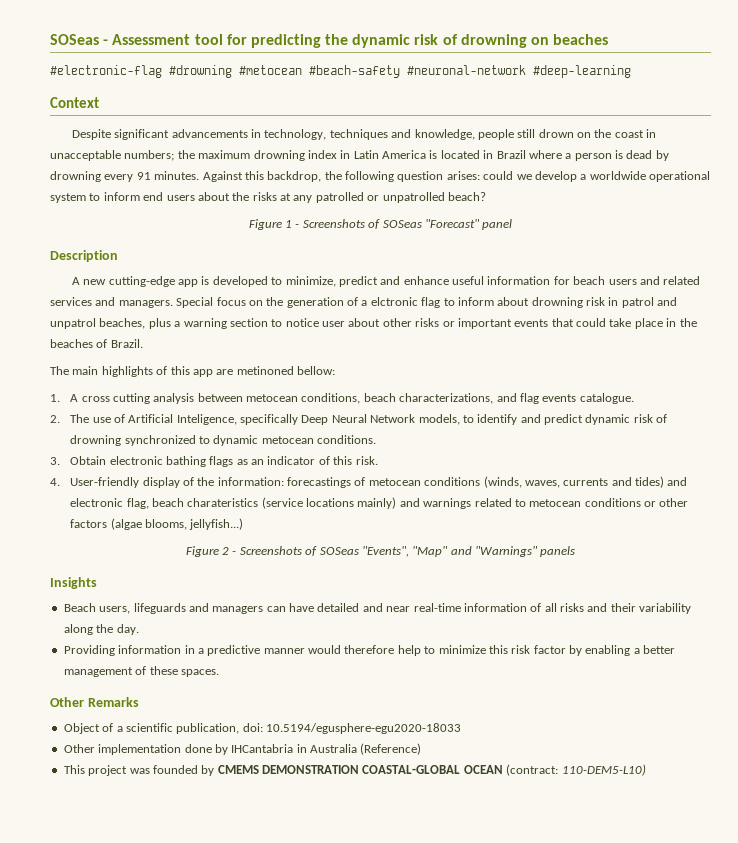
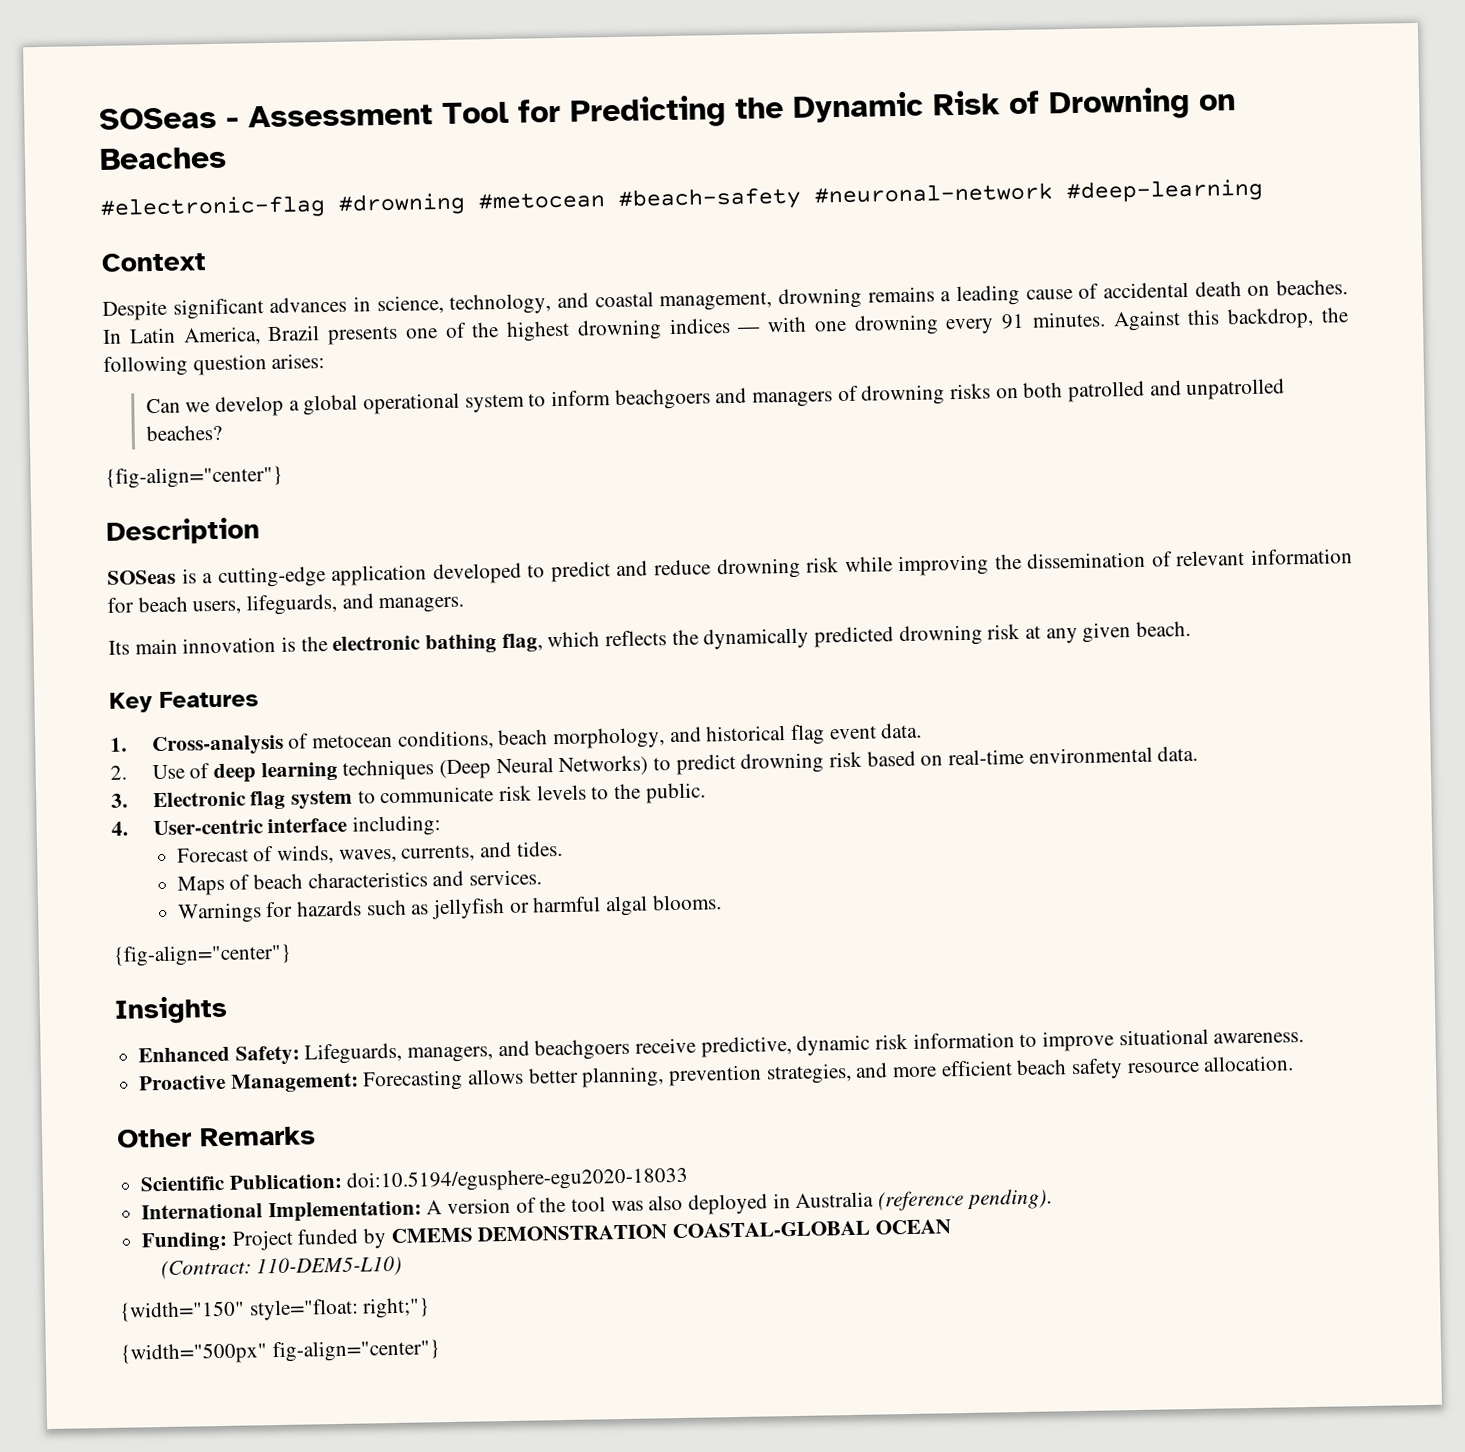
- SOSeas - Assessment tool for predicting the dynamic risk of drowning on beaches
+ SOSeas - Assessment Tool for Predicting the Dynamic Risk of Drowning on Beaches
- Despite significant advancements in technology, techniques and knowledge, people still drown on the coast in unacceptable numbers; the maximum drowning index in Latin America is located in Brazil where a person is dead by drowning every 91 minutes.
+ Despite significant advances in science, technology, and coastal management, drowning remains a leading cause of accidental death on beaches. In Latin America, Brazil presents one of the highest drowning indices — with one drowning every 91 minutes.
- Against this backdrop, the following question arises: could we develop a worldwide operational system to inform end users about the risks at any patrolled or unpatrolled beach?
- Figure 1 - Screenshots of SOSeas "Forecast" panel
+ Against this backdrop, the following question arises:
+ Can we develop a global operational system to inform beachgoers and managers of drowning risks on both patrolled and unpatrolled beaches?
+ {fig-align="center"}
  Description
- A new cutting-edge app is developed to minimize, predict and enhance useful information for beach users and related services and managers. Special focus on the generation of a elctronic flag to inform about drowning risk in patrol and unpatrol beaches, plus a warning section to notice user about other risks or important events that could take place in the beaches of Brazil.
- The main highlights of this app are metinoned bellow:
- 1. A cross cutting analysis between metocean conditions, beach characterizations, and flag events catalogue.
- 2. The use of Artificial Inteligence, specifically Deep Neural Network models, to identify and predict dynamic risk of drowning synchronized to dynamic metocean conditions.
- 3. Obtain electronic bathing flags as an indicator of this risk.
- 4. User-friendly display of the information: forecastings of metocean conditions (winds, waves, currents and tides) and electronic flag, beach charateristics (service locations mainly) and warnings related to metocean conditions or other factors (algae blooms, jellyfish...)
- Figure 2 - Screenshots of SOSeas "Events", "Map" and "Warnings" panels
+ SOSeas is a cutting-edge application developed to predict and reduce drowning risk while improving the dissemination of relevant information for beach users, lifeguards, and managers.
+ Its main innovation is the electronic bathing flag, which reflects the dynamically predicted drowning risk at any given beach.
+ Key Features
+ 1. Cross-analysis of metocean conditions, beach morphology, and historical flag event data.
+ 2. Use of deep learning techniques (Deep Neural Networks) to predict drowning risk based on real-time environmental data.
+ 3. Electronic flag system to communicate risk levels to the public.
+ 4. User-centric interface including:
+ Forecast of winds, waves, currents, and tides.
+ Maps of beach characteristics and services.
+ Warnings for hazards such as jellyfish or harmful algal blooms.
+ {fig-align="center"}
  Insights
- Beach users, lifeguards and managers can have detailed and near real-time information of all risks and their variability along the day.
- Providing information in a predictive manner would therefore help to minimize this risk factor by enabling a better management of these spaces.
+ Enhanced Safety: Lifeguards, managers, and beachgoers receive predictive, dynamic risk information to improve situational awareness.
+ Proactive Management: Forecasting allows better planning, prevention strategies, and more efficient beach safety resource allocation.
  Other Remarks
- Object of a scientific publication, doi: 10.5194/egusphere-egu2020-18033
- Other implementation done by IHCantabria in Australia (Reference)
- This project was founded by CMEMS DEMONSTRATION COASTAL-GLOBAL OCEAN (contract: 110-DEM5-L10)
+ Scientific Publication: doi:10.5194/egusphere-egu2020-18033
+ International Implementation: A version of the tool was also deployed in Australia (reference pending).
+ Funding: Project funded by CMEMS DEMONSTRATION COASTAL-GLOBAL OCEAN
+ (Contract: 110-DEM5-L10)
+ {width="150" style="float: right;"}
+ {width="500px" fig-align="center"}

